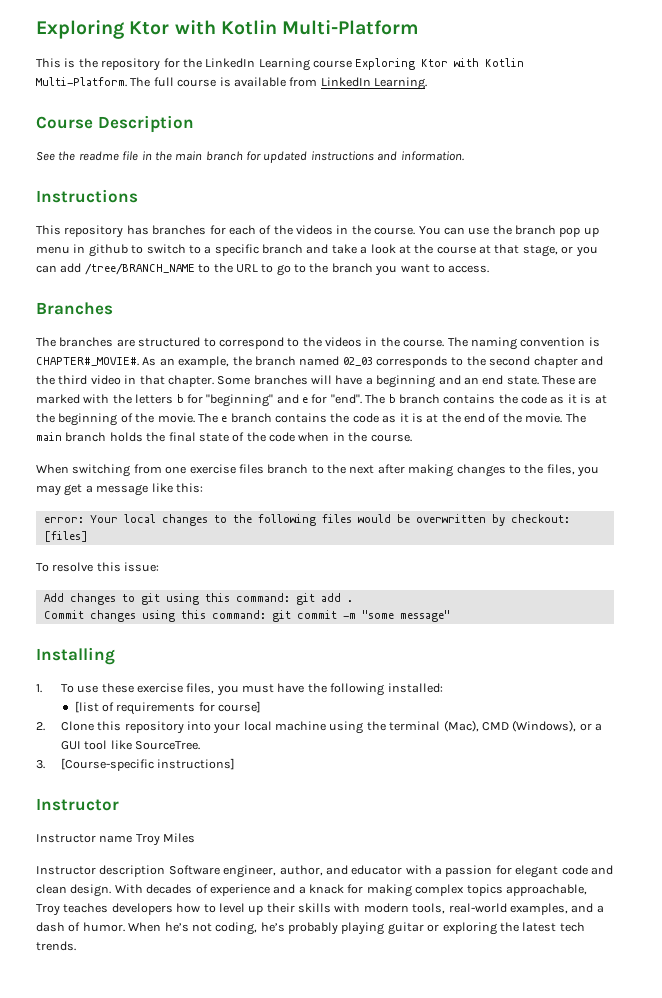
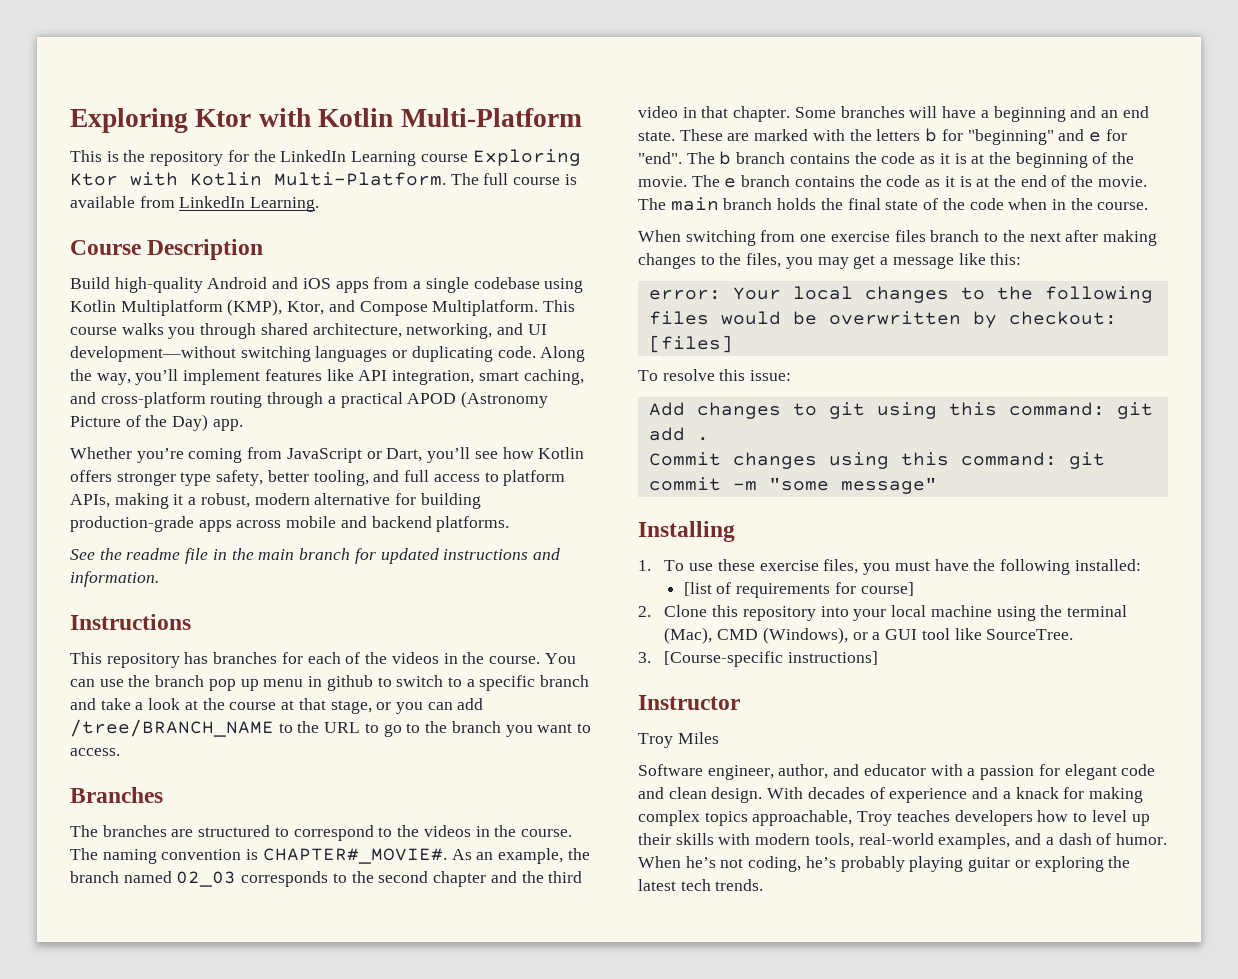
+ Build high-quality Android and iOS apps from a single codebase using Kotlin Multiplatform (KMP), Ktor, and Compose Multiplatform. This course walks you through shared architecture, networking, and UI development—without switching languages or duplicating code. Along the way, you’ll implement features like API integration, smart caching, and cross-platform routing through a practical APOD (Astronomy Picture of the Day) app.
+ Whether you’re coming from JavaScript or Dart, you’ll see how Kotlin offers stronger type safety, better tooling, and full access to platform APIs, making it a robust, modern alternative for building production-grade apps across mobile and backend platforms.
- Instructor name Troy Miles
+ Troy Miles
- Instructor description Software engineer, author, and educator with a passion for elegant code and clean design.
+ Software engineer, author, and educator with a passion for elegant code and clean design.

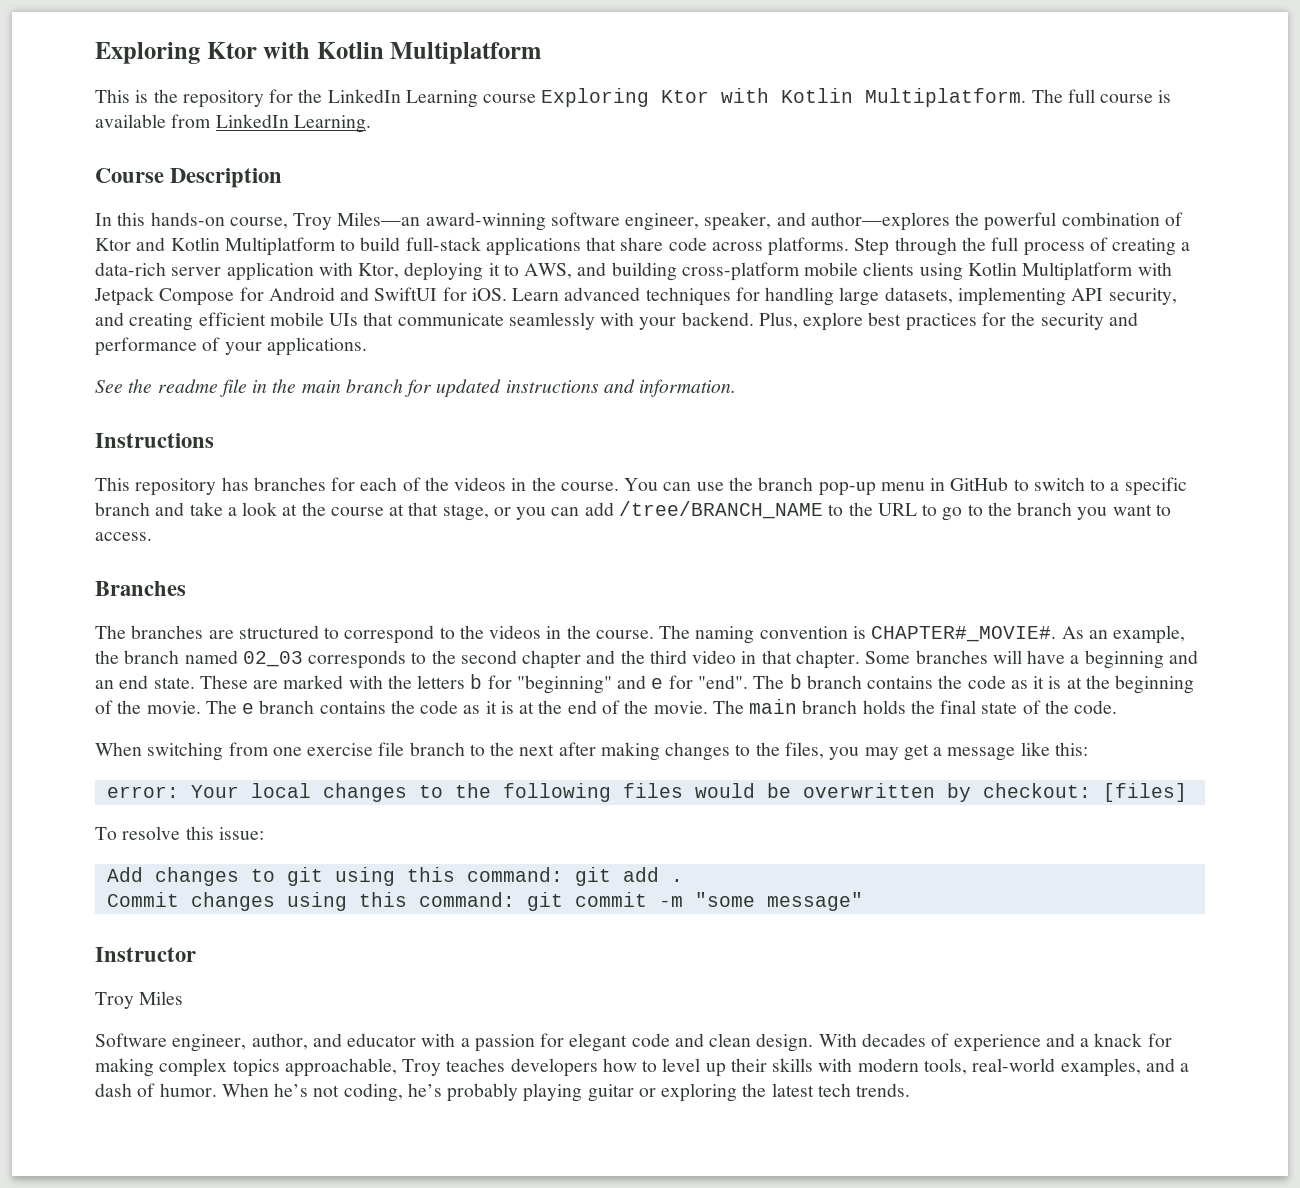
- Exploring Ktor with Kotlin Multi-Platform
+ Exploring Ktor with Kotlin Multiplatform
- This is the repository for the LinkedIn Learning course Exploring Ktor with Kotlin Multi-Platform.
+ This is the repository for the LinkedIn Learning course Exploring Ktor with Kotlin Multiplatform.
- Build high-quality Android and iOS apps from a single codebase using Kotlin Multiplatform (KMP), Ktor, and Compose Multiplatform. This course walks you through shared architecture, networking, and UI development—without switching languages or duplicating code. Along the way, you’ll implement features like API integration, smart caching, and cross-platform routing through a practical APOD (Astronomy Picture of the Day) app.
- Whether you’re coming from JavaScript or Dart, you’ll see how Kotlin offers stronger type safety, better tooling, and full access to platform APIs, making it a robust, modern alternative for building production-grade apps across mobile and backend platforms.
+ In this hands-on course, Troy Miles—an award-winning software engineer, speaker, and author—explores the powerful combination of Ktor and Kotlin Multiplatform to build full-stack applications that share code across platforms. Step through the full process of creating a data-rich server application with Ktor, deploying it to AWS, and building cross-platform mobile clients using Kotlin Multiplatform with Jetpack Compose for Android and SwiftUI for iOS. Learn advanced techniques for handling large datasets, implementing API security, and creating efficient mobile UIs that communicate seamlessly with your backend. Plus, explore best practices for the security and performance of your applications.
- You can use the branch pop up menu in github to switch to a specific branch and take a look at the course at that stage, or you can add /tree/BRANCH_NAME to the URL to go to the branch you want to access.
+ You can use the branch pop-up menu in GitHub to switch to a specific branch and take a look at the course at that stage, or you can add /tree/BRANCH_NAME to the URL to go to the branch you want to access.
- The main branch holds the final state of the code when in the course.
+ The main branch holds the final state of the code.
- When switching from one exercise files branch to the next after making changes to the files, you may get a message like this:
+ When switching from one exercise file branch to the next after making changes to the files, you may get a message like this:
- Installing
- 1. To use these exercise files, you must have the following installed:
- [list of requirements for course]
- 2. Clone this repository into your local machine using the terminal (Mac), CMD (Windows), or a GUI tool like SourceTree.
- 3. [Course-specific instructions]

